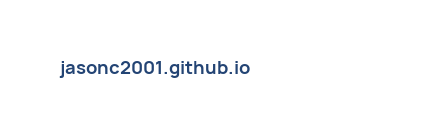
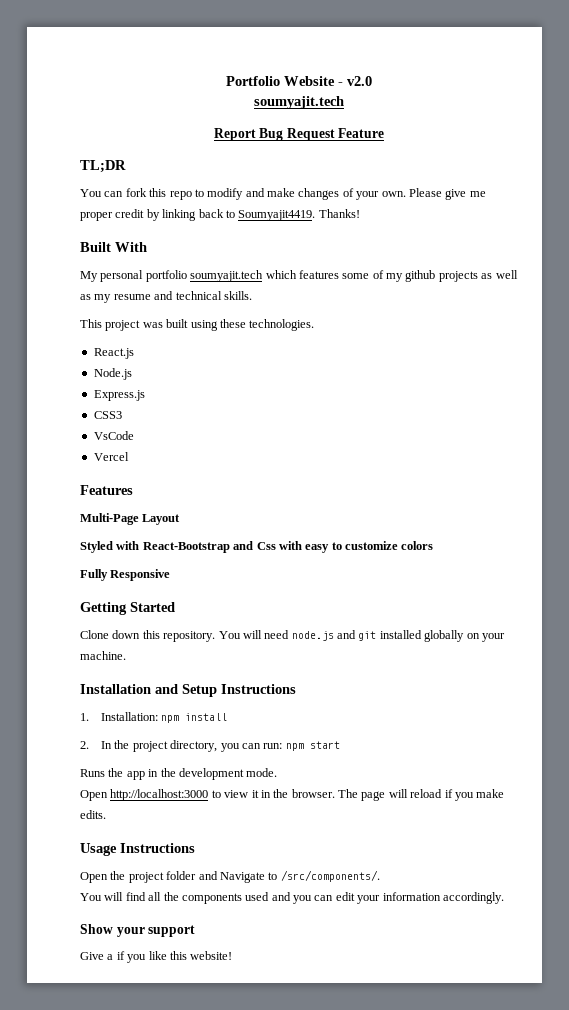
- jasonc2001.github.io
+ Portfolio Website - v2.0
+ soumyajit.tech
+ Report Bug Request Feature
+ TL;DR
+ You can fork this repo to modify and make changes of your own. Please give me proper credit by linking back to Soumyajit4419. Thanks!
+ Built With
+ My personal portfolio soumyajit.tech which features some of my github projects as well as my resume and technical skills.
+ This project was built using these technologies.
+ React.js
+ Node.js
+ Express.js
+ CSS3
+ VsCode
+ Vercel
+ Features
+ Multi-Page Layout
+ Styled with React-Bootstrap and Css with easy to customize colors
+ Fully Responsive
+ Getting Started
+ Clone down this repository. You will need node.js and git installed globally on your machine.
+ Installation and Setup Instructions
+ 1. Installation: npm install
+ 2. In the project directory, you can run: npm start
+ Runs the app in the development mode.
+ Open http://localhost:3000 to view it in the browser. The page will reload if you make edits.
+ Usage Instructions
+ Open the project folder and Navigate to /src/components/.
+ You will find all the components used and you can edit your information accordingly.
+ Show your support
+ Give a if you like this website!

